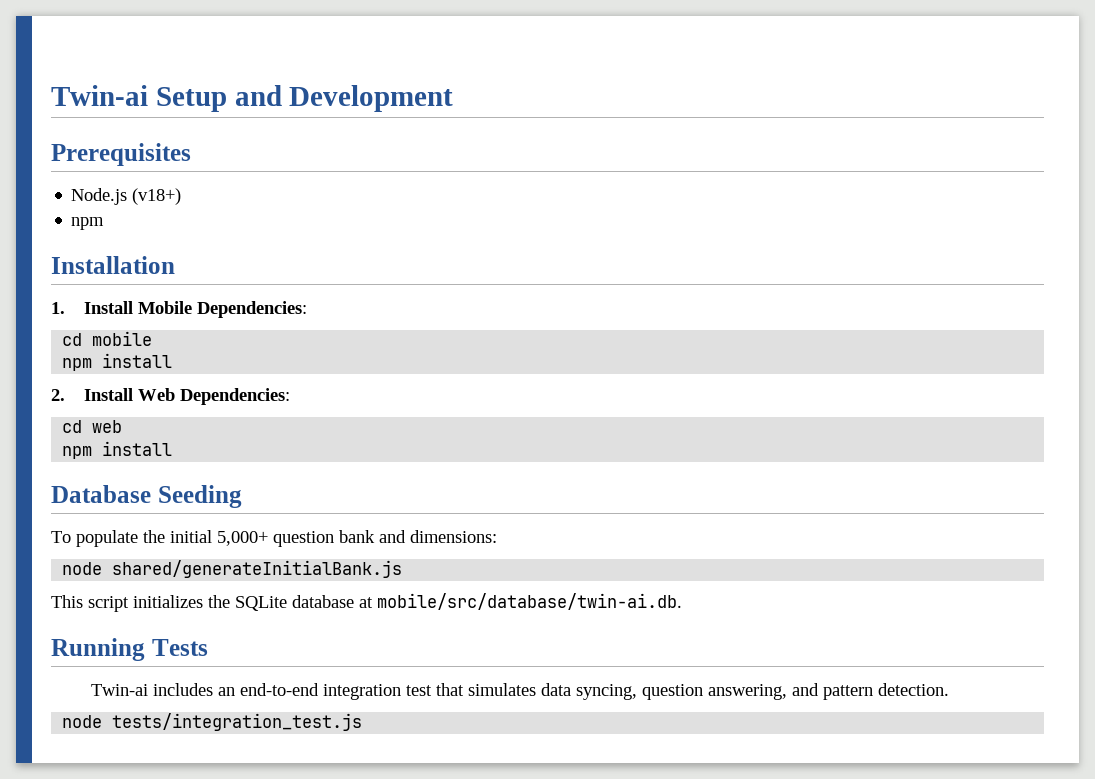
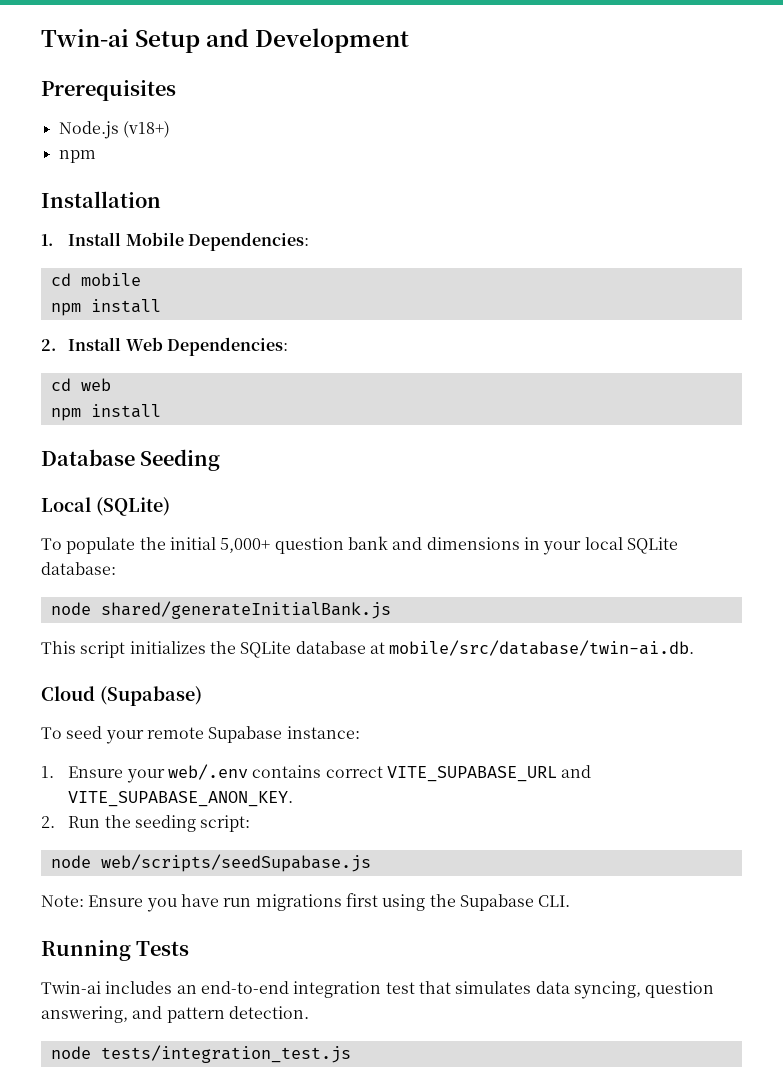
+ Local (SQLite)
- To populate the initial 5,000+ question bank and dimensions:
+ To populate the initial 5,000+ question bank and dimensions in your local SQLite database:
+ Cloud (Supabase)
+ To seed your remote Supabase instance:
+ 1. Ensure your web/.env contains correct VITE_SUPABASE_URL and VITE_SUPABASE_ANON_KEY.
+ 2. Run the seeding script:
+ node web/scripts/seedSupabase.js
+ Note: Ensure you have run migrations first using the Supabase CLI.

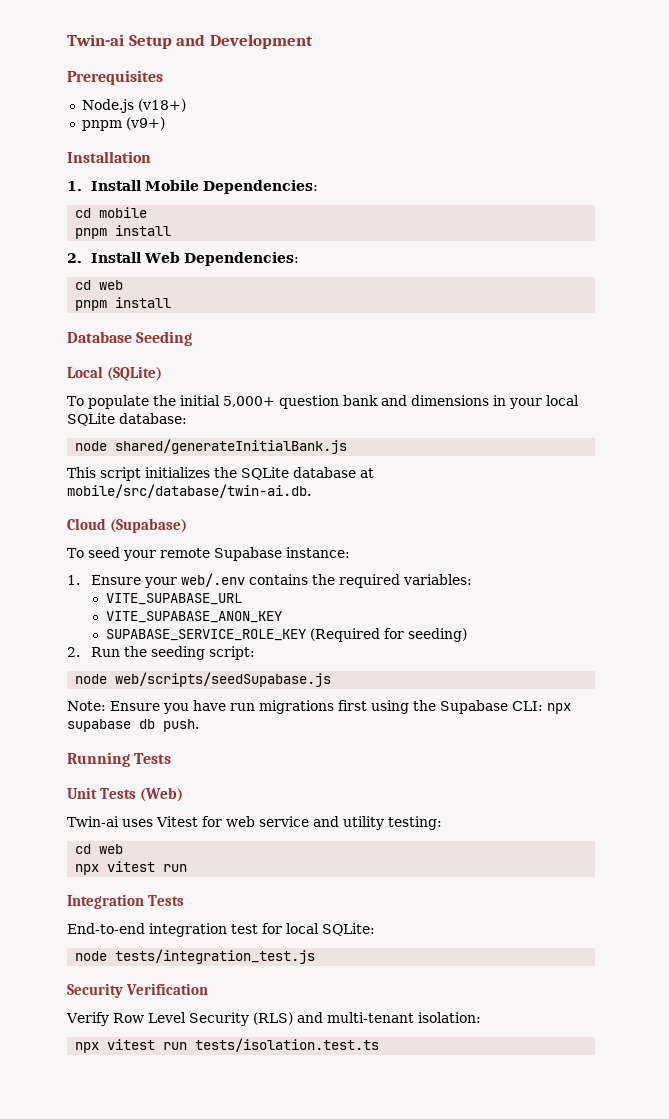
  Node.js (v18+)
- npm
+ pnpm (v9+)
  cd mobile
- npm install
+ pnpm install
  2. Install Web Dependencies:
  cd web
- npm install
+ pnpm install
- 1. Ensure your web/.env contains correct VITE_SUPABASE_URL and VITE_SUPABASE_ANON_KEY.
+ 1. Ensure your web/.env contains the required variables:
+ VITE_SUPABASE_URL
+ VITE_SUPABASE_ANON_KEY
+ SUPABASE_SERVICE_ROLE_KEY (Required for seeding)
- Note: Ensure you have run migrations first using the Supabase CLI.
+ Note: Ensure you have run migrations first using the Supabase CLI: npx supabase db push.
  Running Tests
- Twin-ai includes an end-to-end integration test that simulates data syncing, question answering, and pattern detection.
+ Unit Tests (Web)
+ Twin-ai uses Vitest for web service and utility testing:
+ cd web
+ npx vitest run
+ Integration Tests
+ End-to-end integration test for local SQLite:
  node tests/integration_test.js
+ Security Verification
+ Verify Row Level Security (RLS) and multi-tenant isolation:
+ npx vitest run tests/isolation.test.ts

